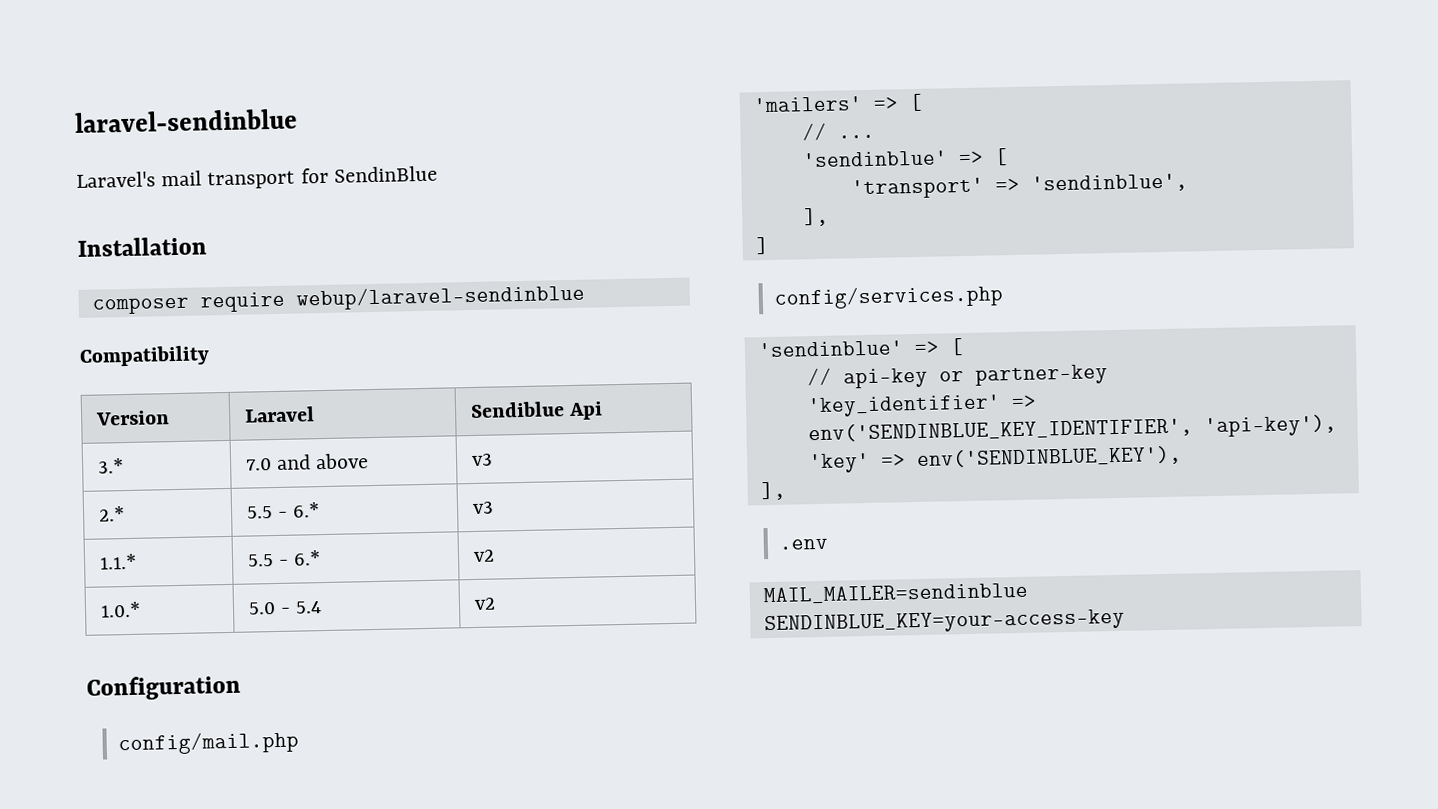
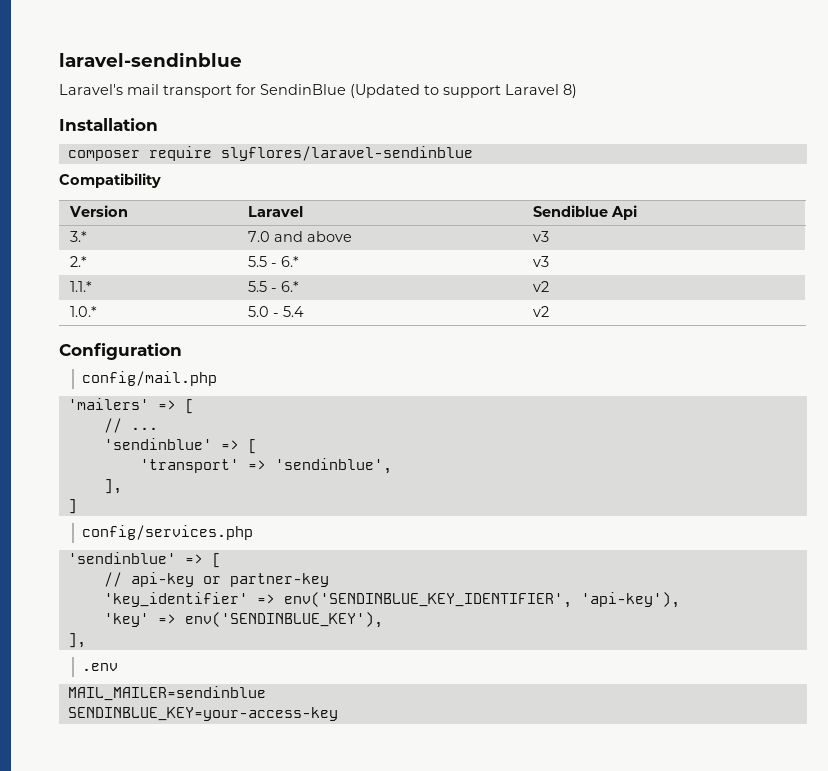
- Laravel's mail transport for SendinBlue
+ Laravel's mail transport for SendinBlue (Updated to support Laravel 8)
- composer require webup/laravel-sendinblue
+ composer require slyflores/laravel-sendinblue

